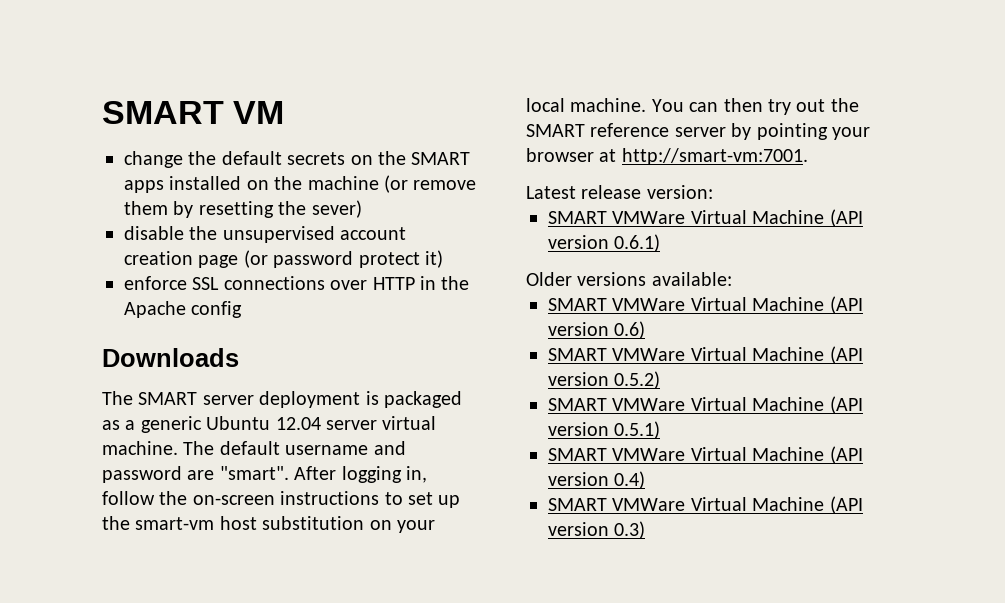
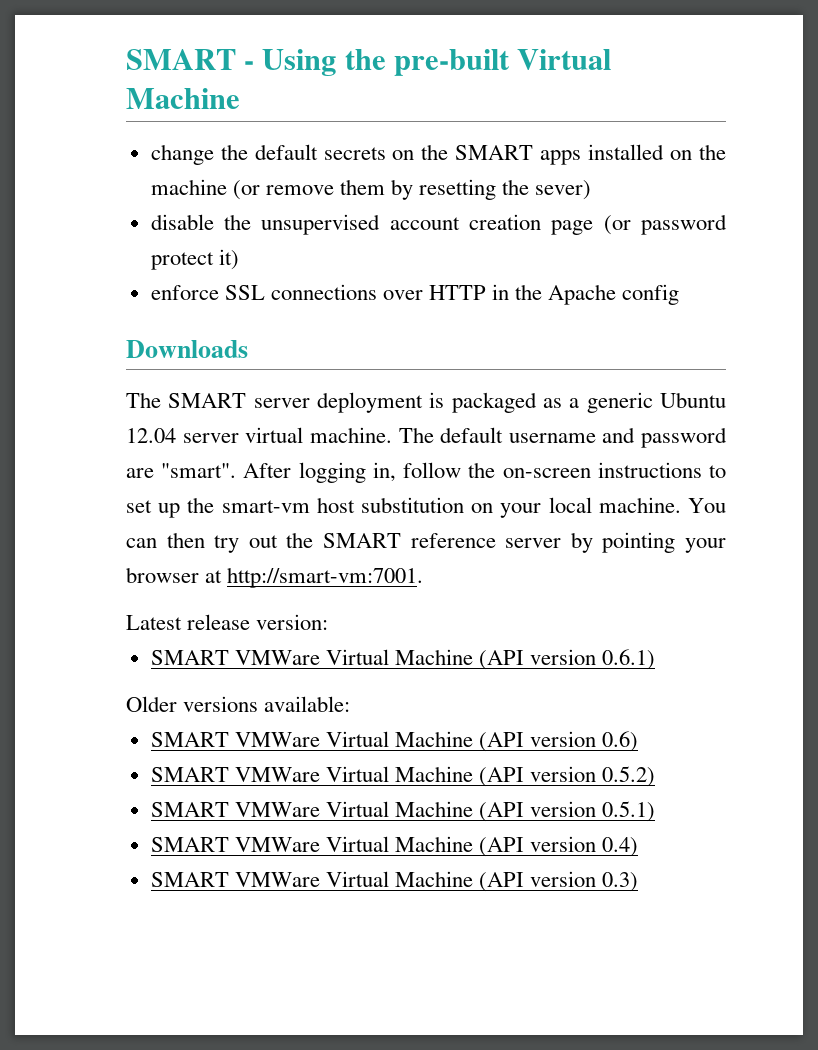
- SMART VM
+ SMART - Using the pre-built Virtual Machine

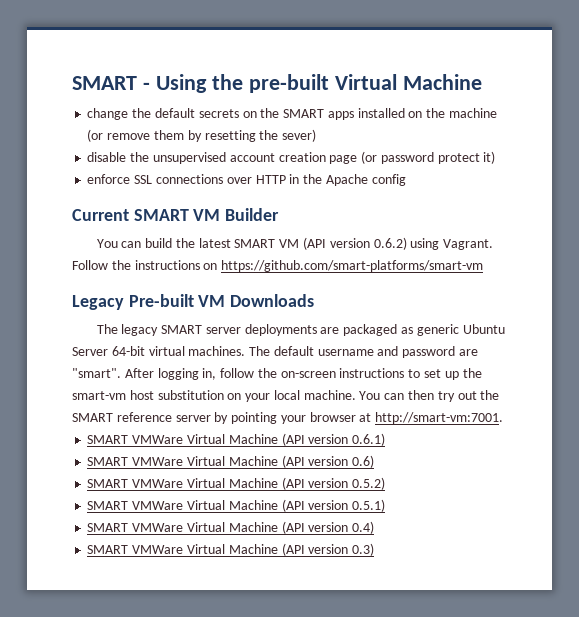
- Downloads
+ Current SMART VM Builder
+ You can build the latest SMART VM (API version 0.6.2) using Vagrant. Follow the instructions on https://github.com/smart-platforms/smart-vm
+ Legacy Pre-built VM Downloads
- The SMART server deployment is packaged as a generic Ubuntu 12.04 server virtual machine.
+ The legacy SMART server deployments are packaged as generic Ubuntu Server 64-bit virtual machines.
- Latest release version:
- Older versions available:

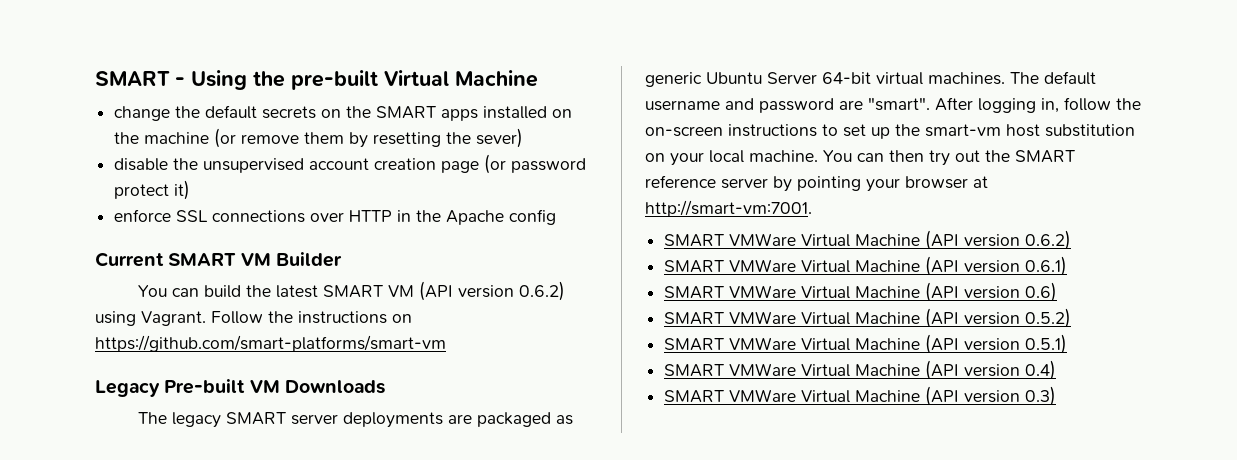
+ SMART VMWare Virtual Machine (API version 0.6.2)

